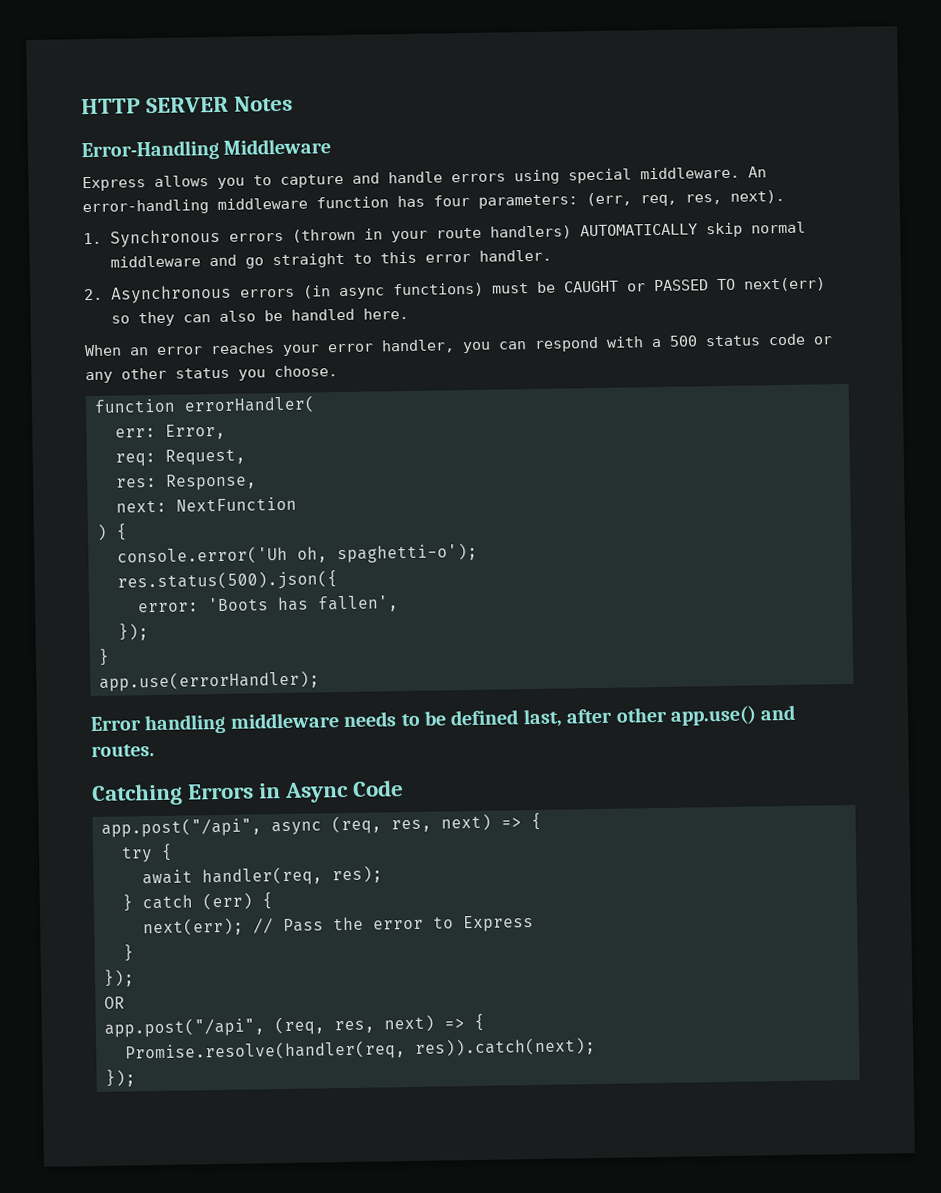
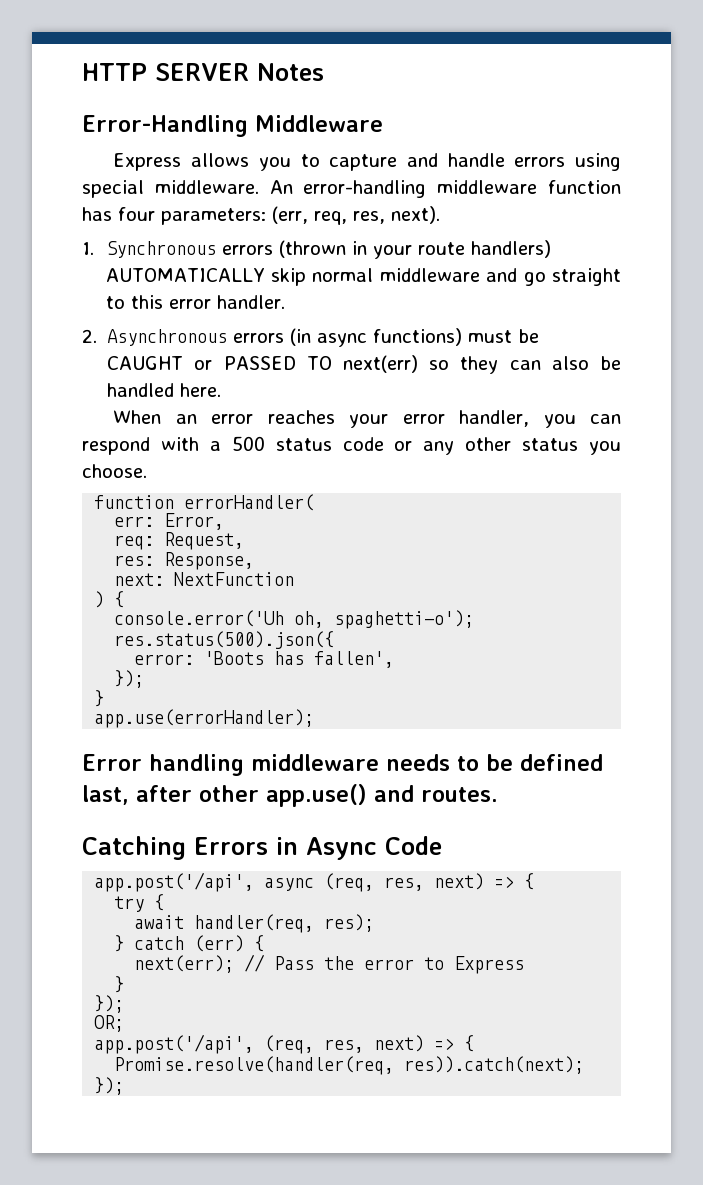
- app.post("/api", async (req, res, next) => {
+ app.post('/api', async (req, res, next) => {
- OR
- app.post("/api", (req, res, next) => {
+ OR;
+ app.post('/api', (req, res, next) => {

